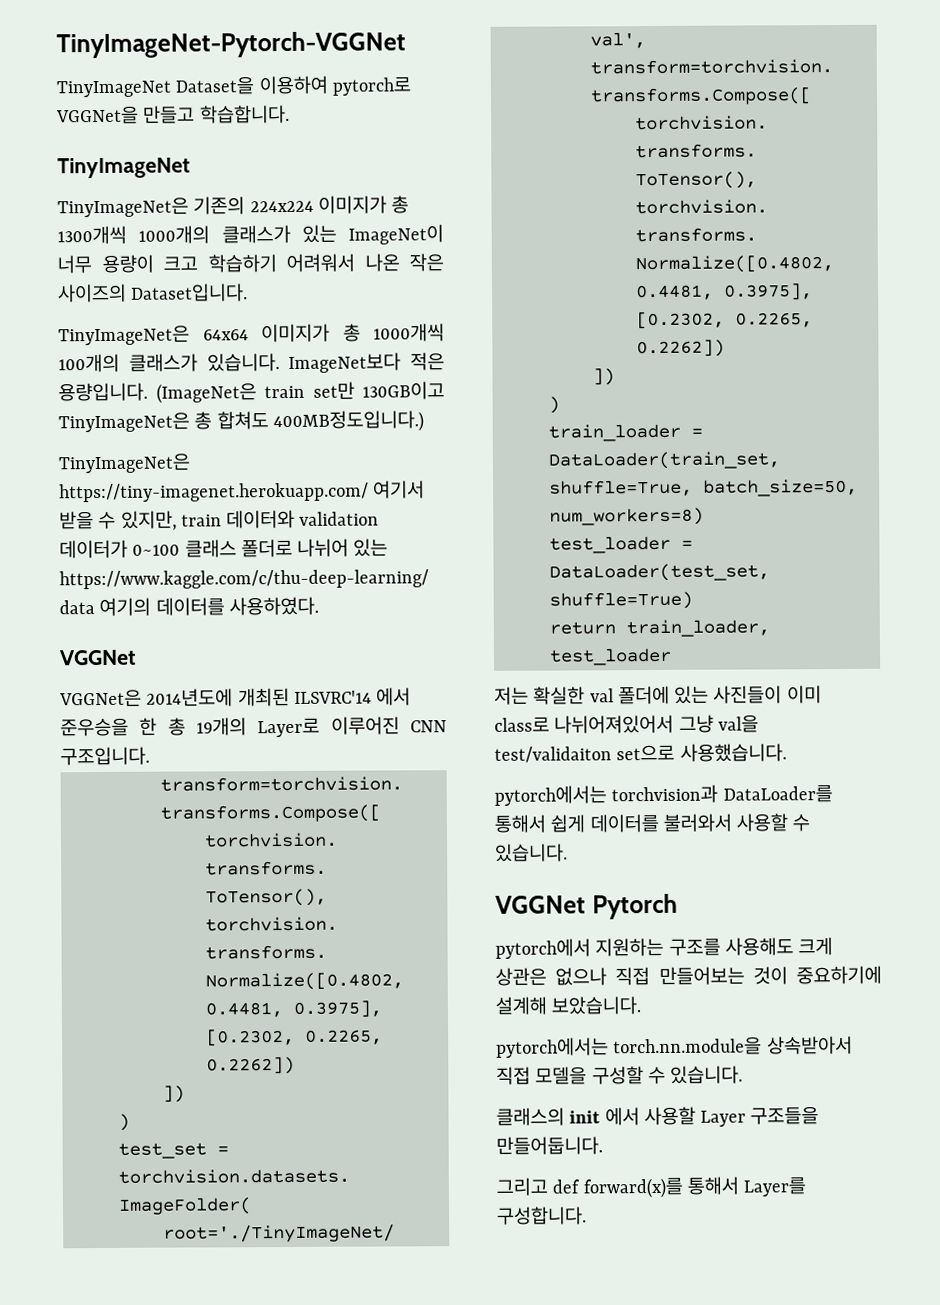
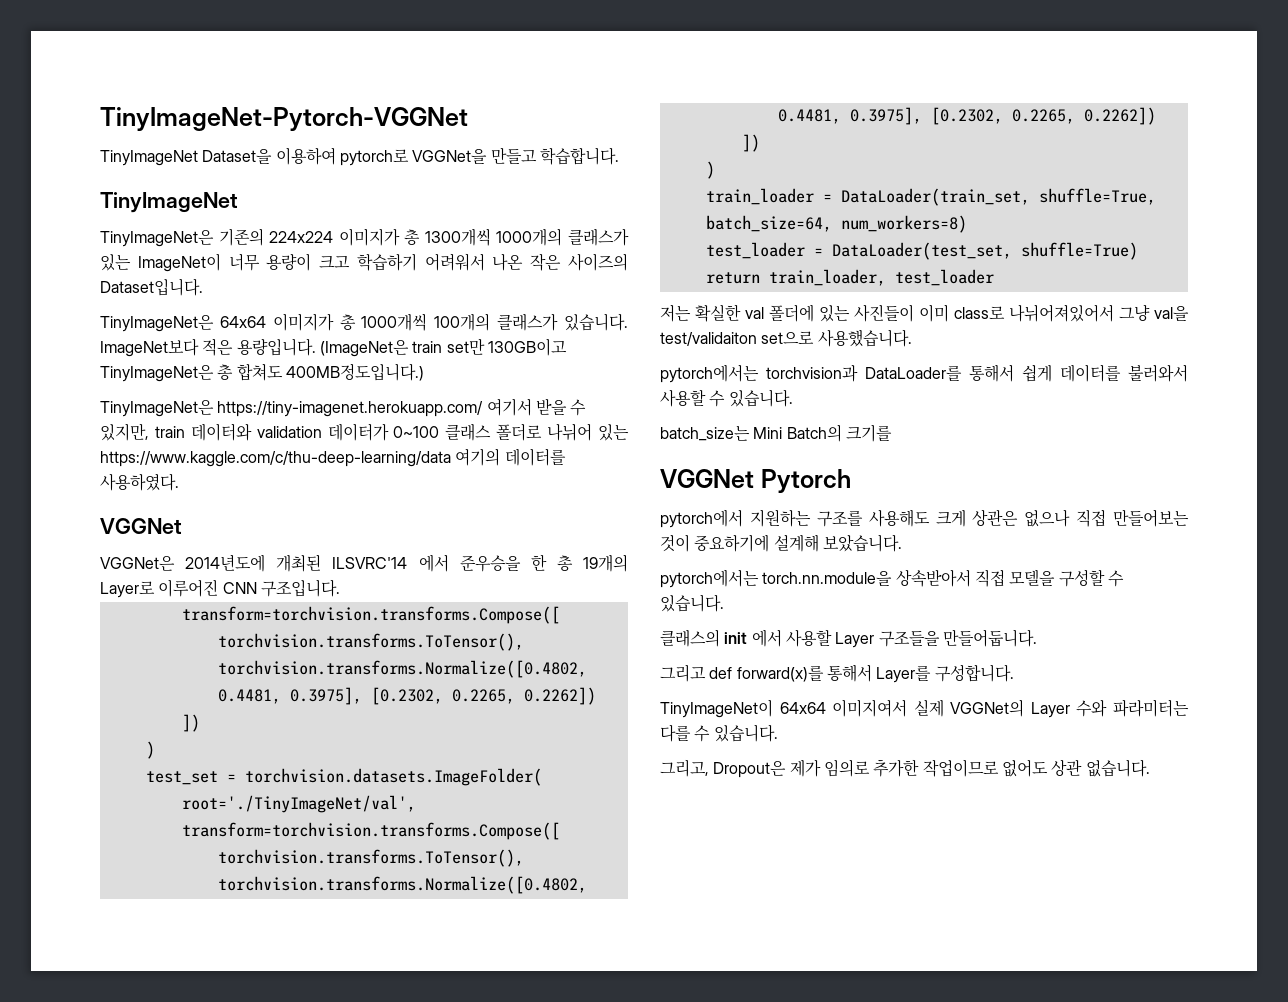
- train_loader = DataLoader(train_set, shuffle=True, batch_size=50, num_workers=8)
+ train_loader = DataLoader(train_set, shuffle=True, batch_size=64, num_workers=8)
+ batch_size는 Mini Batch의 크기를
+ TinyImageNet이 64x64 이미지여서 실제 VGGNet의 Layer 수와 파라미터는 다를 수 있습니다.
+ 그리고, Dropout은 제가 임의로 추가한 작업이므로 없어도 상관 없습니다.

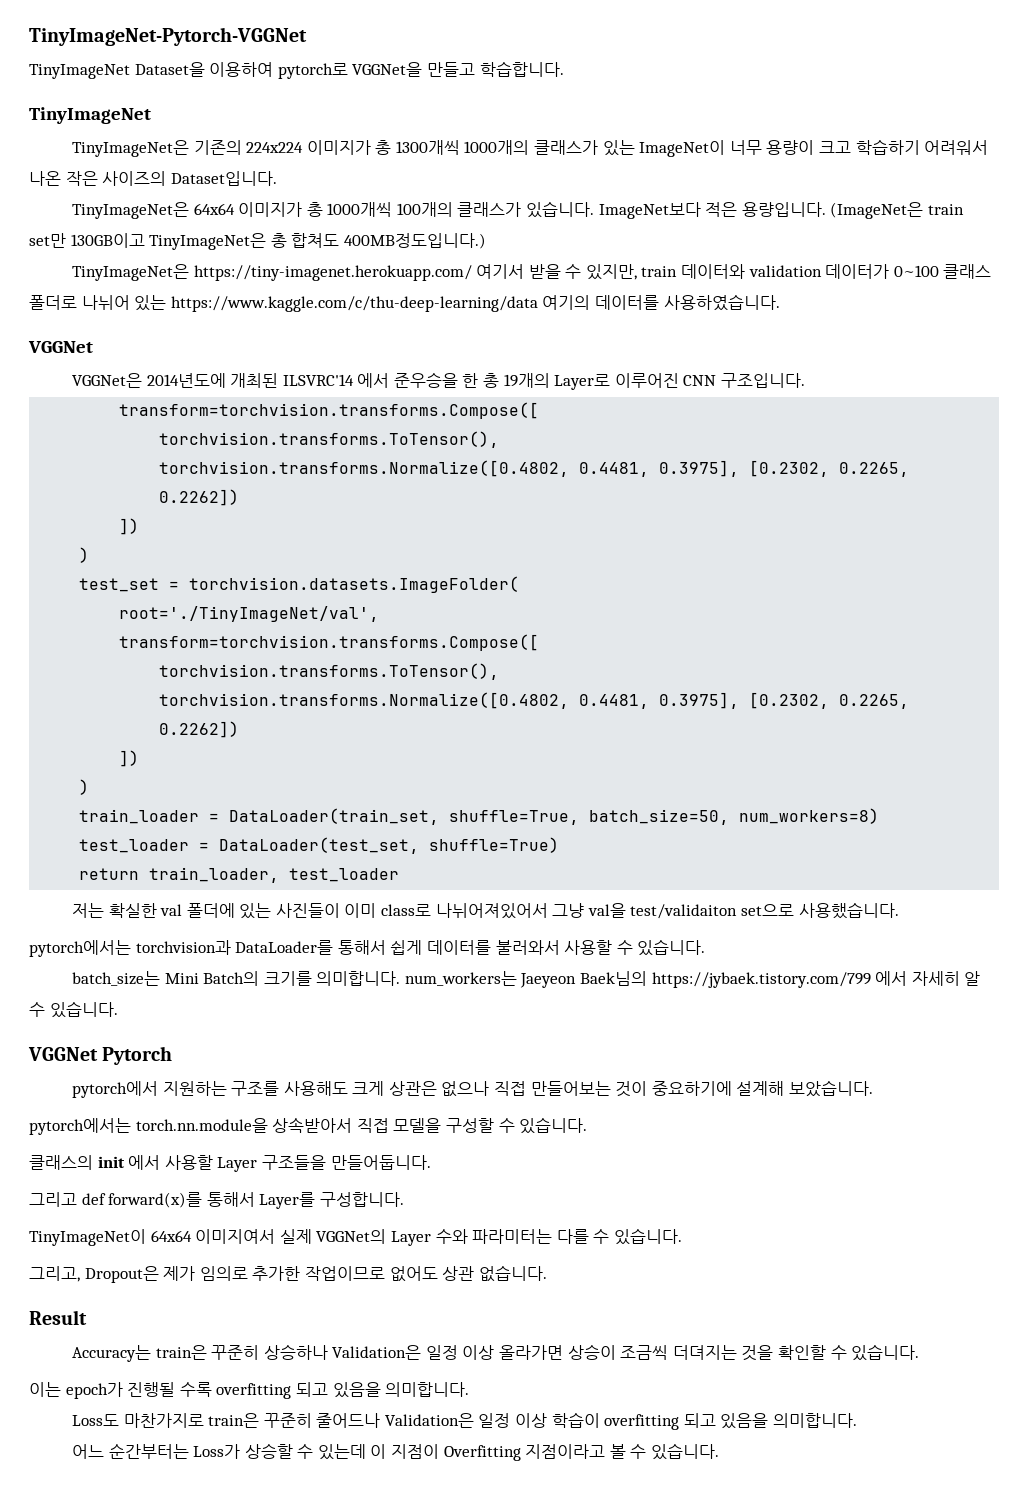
- TinyImageNet은 https://tiny-imagenet.herokuapp.com/ 여기서 받을 수 있지만, train 데이터와 validation 데이터가 0~100 클래스 폴더로 나뉘어 있는 https://www.kaggle.com/c/thu-deep-learning/data 여기의 데이터를 사용하였다.
+ TinyImageNet은 https://tiny-imagenet.herokuapp.com/ 여기서 받을 수 있지만, train 데이터와 validation 데이터가 0~100 클래스 폴더로 나뉘어 있는 https://www.kaggle.com/c/thu-deep-learning/data 여기의 데이터를 사용하였습니다.
- train_loader = DataLoader(train_set, shuffle=True, batch_size=64, num_workers=8)
+ train_loader = DataLoader(train_set, shuffle=True, batch_size=50, num_workers=8)
- batch_size는 Mini Batch의 크기를
+ batch_size는 Mini Batch의 크기를 의미합니다. num_workers는 Jaeyeon Baek님의 https://jybaek.tistory.com/799 에서 자세히 알 수 있습니다.
+ Result
+ Accuracy는 train은 꾸준히 상승하나 Validation은 일정 이상 올라가면 상승이 조금씩 더뎌지는 것을 확인할 수 있습니다.
+ 이는 epoch가 진행될 수록 overfitting 되고 있음을 의미합니다.
+ Loss도 마찬가지로 train은 꾸준히 줄어드나 Validation은 일정 이상 학습이 overfitting 되고 있음을 의미합니다.
+ 어느 순간부터는 Loss가 상승할 수 있는데 이 지점이 Overfitting 지점이라고 볼 수 있습니다.

